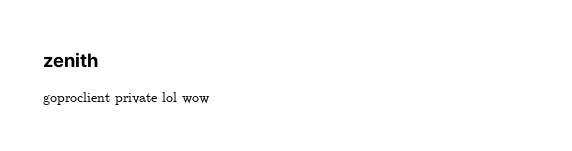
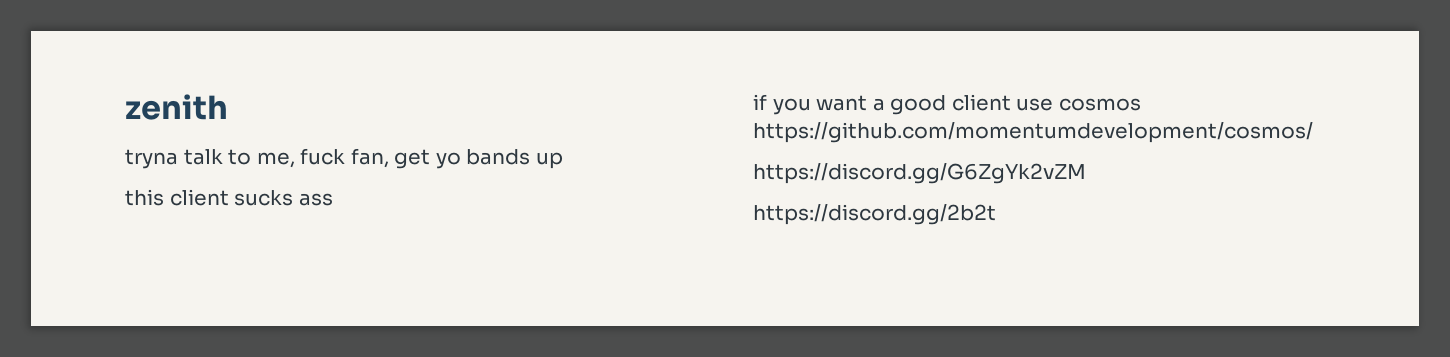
- goproclient private lol wow
+ tryna talk to me, fuck fan, get yo bands up
+ this client sucks ass
+ if you want a good client use cosmos https://github.com/momentumdevelopment/cosmos/
+ https://discord.gg/G6ZgYk2vZM
+ https://discord.gg/2b2t

